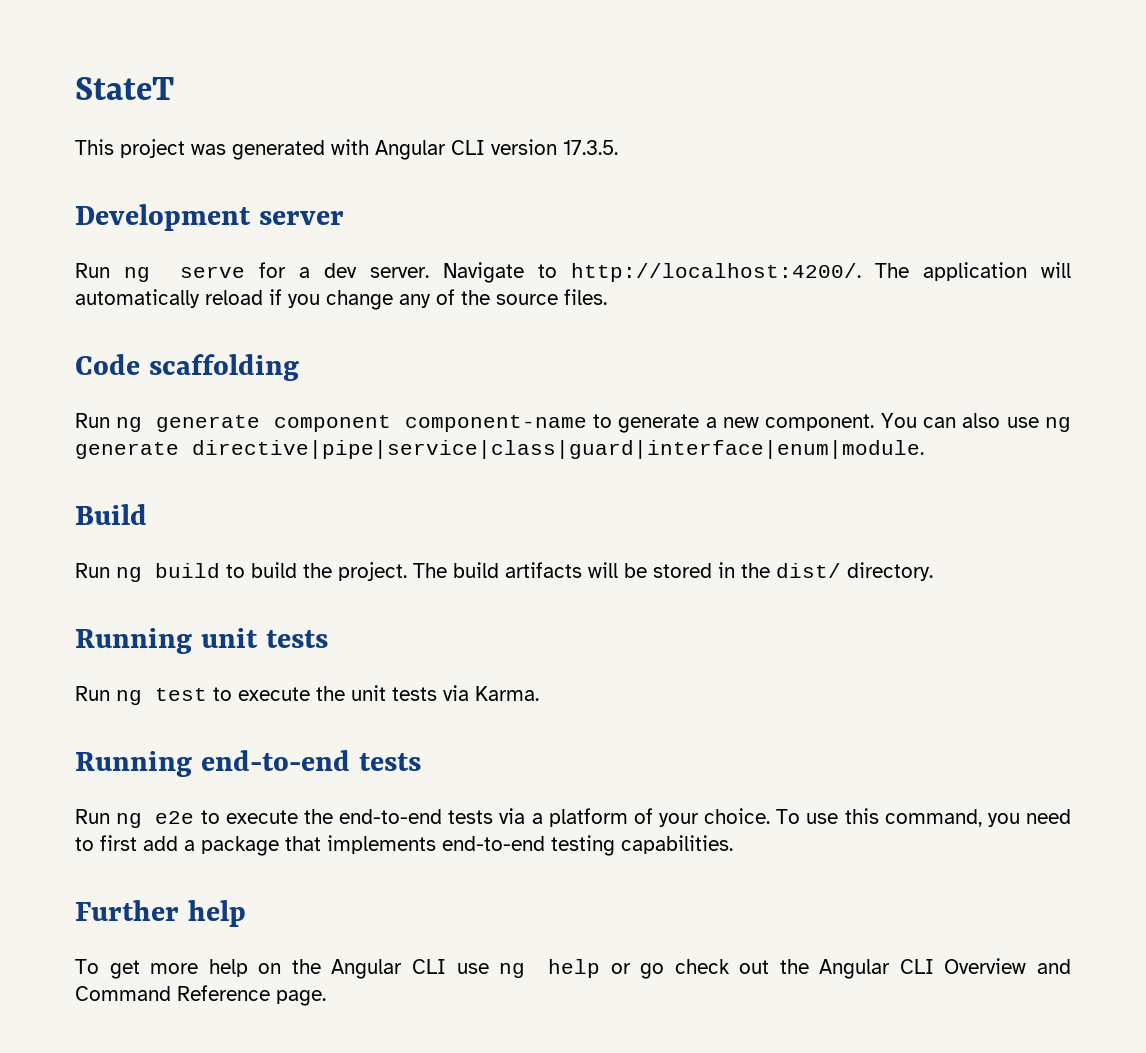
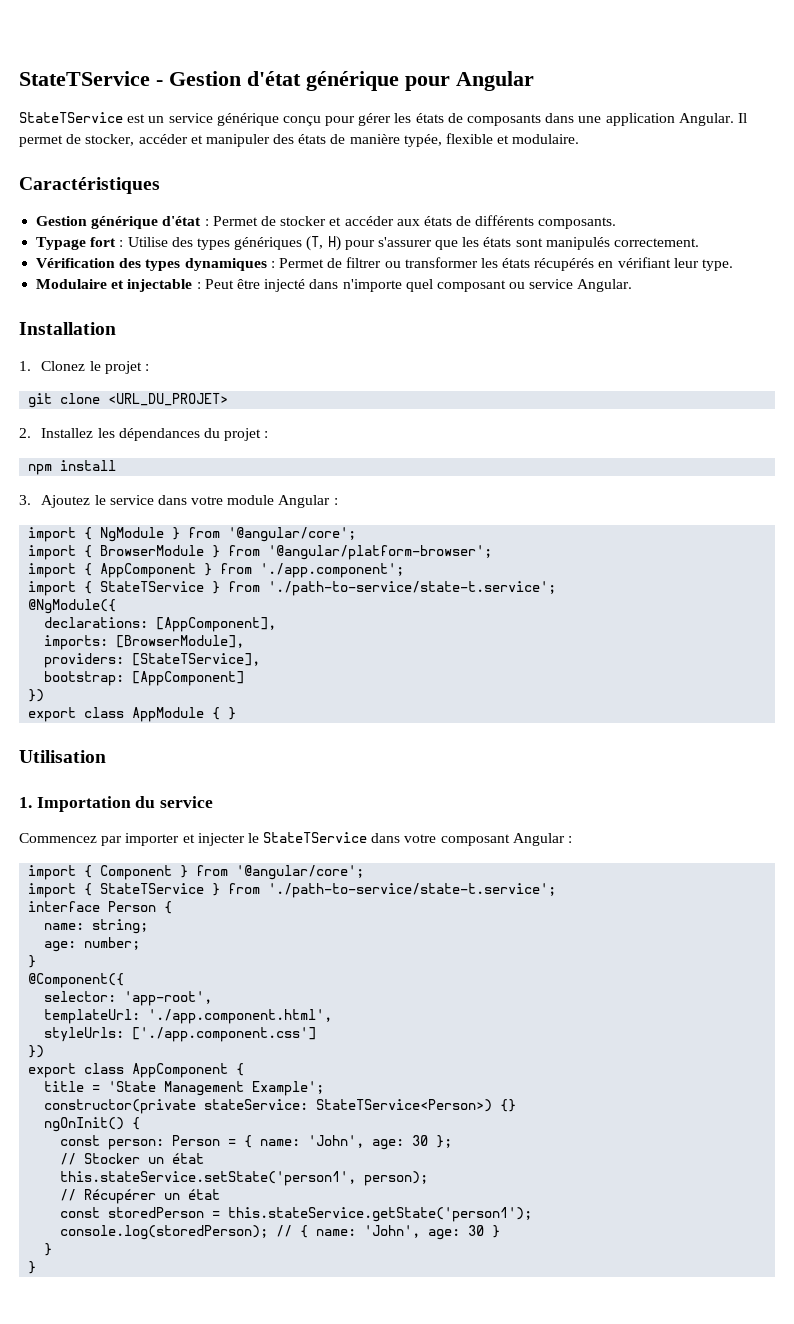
- StateT
- This project was generated with Angular CLI version 17.3.5.
- Development server
- Run ng serve for a dev server. Navigate to http://localhost:4200/. The application will automatically reload if you change any of the source files.
- Code scaffolding
- Run ng generate component component-name to generate a new component. You can also use ng generate directive|pipe|service|class|guard|interface|enum|module.
- Build
- Run ng build to build the project. The build artifacts will be stored in the dist/ directory.
- Running unit tests
- Run ng test to execute the unit tests via Karma.
- Running end-to-end tests
- Run ng e2e to execute the end-to-end tests via a platform of your choice. To use this command, you need to first add a package that implements end-to-end testing capabilities.
- Further help
- To get more help on the Angular CLI use ng help or go check out the Angular CLI Overview and Command Reference page.
+ StateTService - Gestion d'état générique pour Angular
+ StateTService est un service générique conçu pour gérer les états de composants dans une application Angular. Il permet de stocker, accéder et manipuler des états de manière typée, flexible et modulaire.
+ Caractéristiques
+ Gestion générique d'état : Permet de stocker et accéder aux états de différents composants.
+ Typage fort : Utilise des types génériques (T, H) pour s'assurer que les états sont manipulés correctement.
+ Vérification des types dynamiques : Permet de filtrer ou transformer les états récupérés en vérifiant leur type.
+ Modulaire et injectable : Peut être injecté dans n'importe quel composant ou service Angular.
+ Installation
+ 1. Clonez le projet :
+ git clone <URL_DU_PROJET>
+ 2. Installez les dépendances du projet :
+ npm install
+ 3. Ajoutez le service dans votre module Angular :
+ import { NgModule } from '@angular/core';
+ import { BrowserModule } from '@angular/platform-browser';
+ import { AppComponent } from './app.component';
+ import { StateTService } from './path-to-service/state-t.service';
+ @NgModule({
+ declarations: [AppComponent],
+ imports: [BrowserModule],
+ providers: [StateTService],
+ bootstrap: [AppComponent]
+ })
+ export class AppModule { }
+ Utilisation
+ 1. Importation du service
+ Commencez par importer et injecter le StateTService dans votre composant Angular :
+ import { Component } from '@angular/core';
+ import { StateTService } from './path-to-service/state-t.service';
+ interface Person {
+ name: string;
+ age: number;
+ }
+ @Component({
+ selector: 'app-root',
+ templateUrl: './app.component.html',
+ styleUrls: ['./app.component.css']
+ })
+ export class AppComponent {
+ title = 'State Management Example';
+ constructor(private stateService: StateTService<Person>) {}
+ ngOnInit() {
+ const person: Person = { name: 'John', age: 30 };
+ // Stocker un état
+ this.stateService.setState('person1', person);
+ // Récupérer un état
+ const storedPerson = this.stateService.getState('person1');
+ console.log(storedPerson); // { name: 'John', age: 30 }
+ }
+ }

